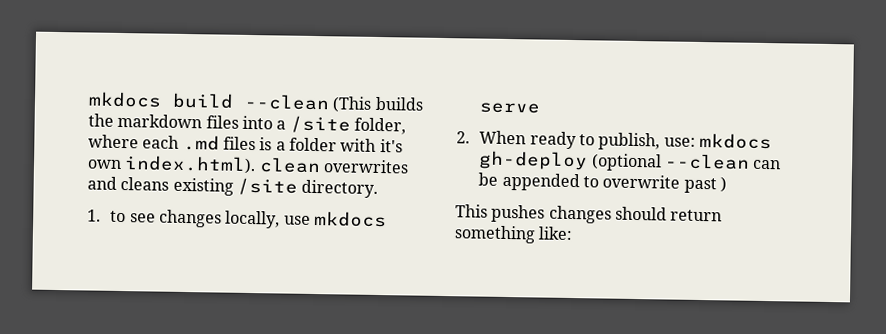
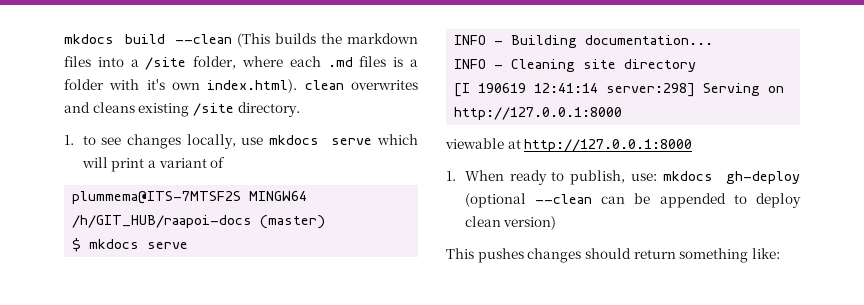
- 1. to see changes locally, use mkdocs serve
- 2. When ready to publish, use: mkdocs gh-deploy (optional --clean can be appended to overwrite past )
+ 1. to see changes locally, use mkdocs serve which will print a variant of
+ plummema@ITS-7MTSF2S MINGW64 /h/GIT_HUB/raapoi-docs (master)
+ $ mkdocs serve
+ INFO - Building documentation...
+ INFO - Cleaning site directory
+ [I 190619 12:41:14 server:298] Serving on http://127.0.0.1:8000
+ viewable at http://127.0.0.1:8000
+ 1. When ready to publish, use: mkdocs gh-deploy (optional --clean can be appended to deploy clean version)

